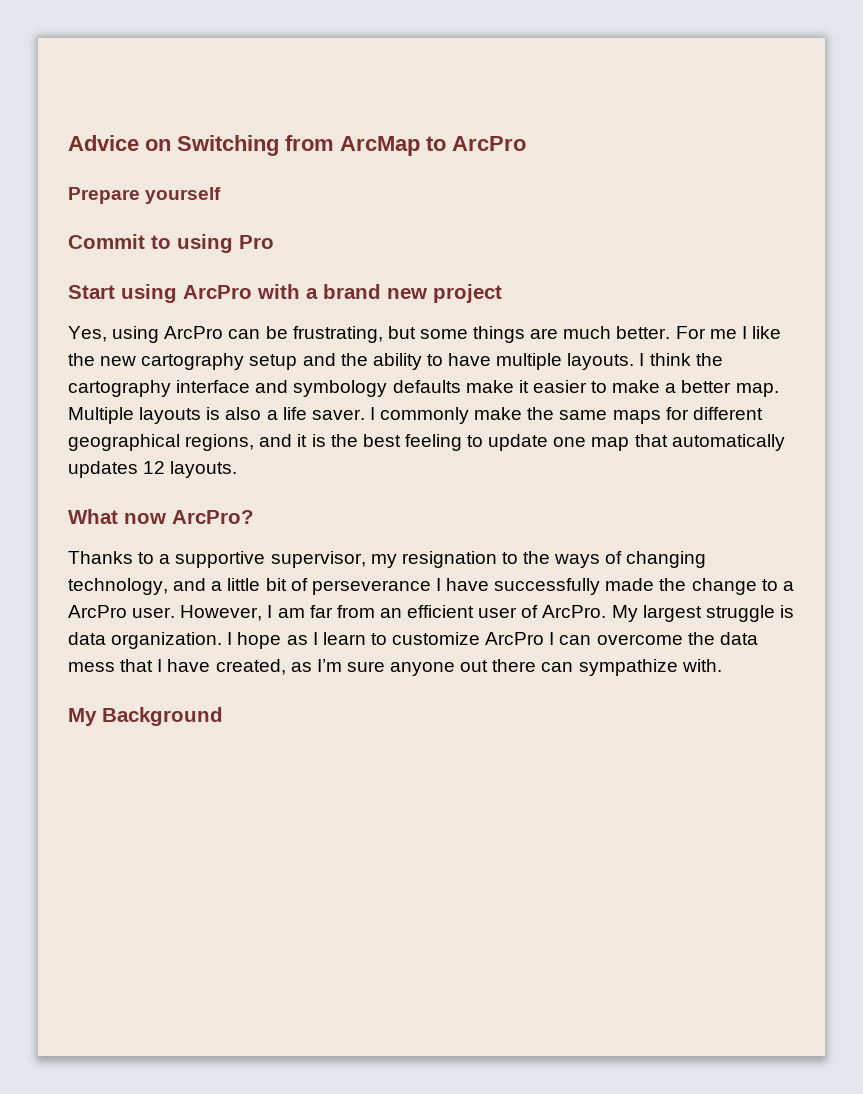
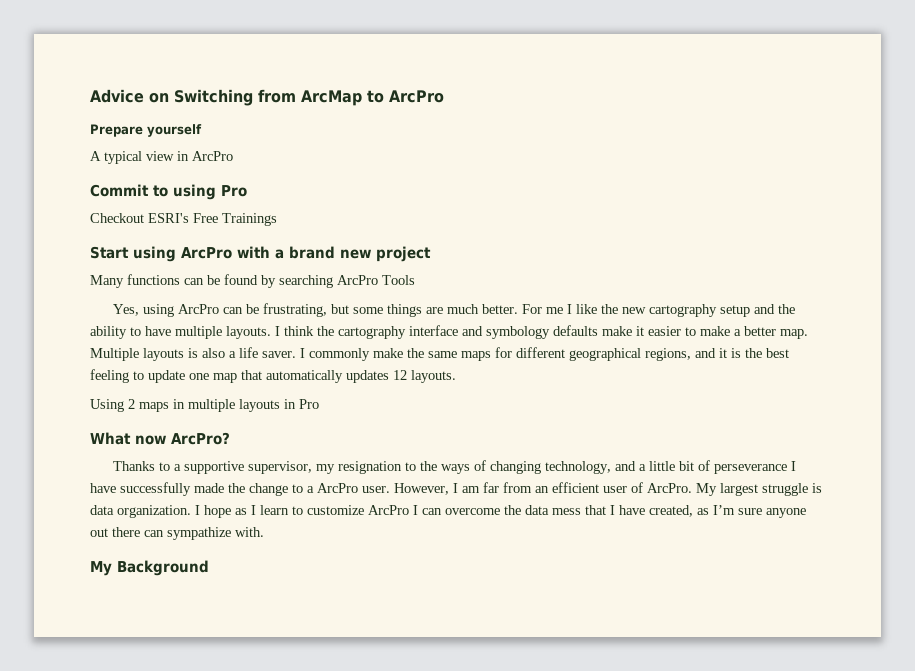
+ A typical view in ArcPro
+ Checkout ESRI's Free Trainings
+ Many functions can be found by searching ArcPro Tools
+ Using 2 maps in multiple layouts in Pro

